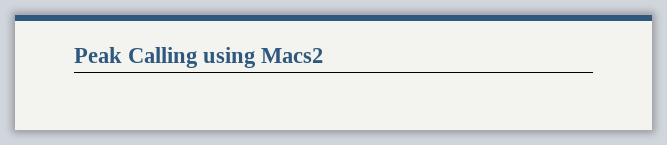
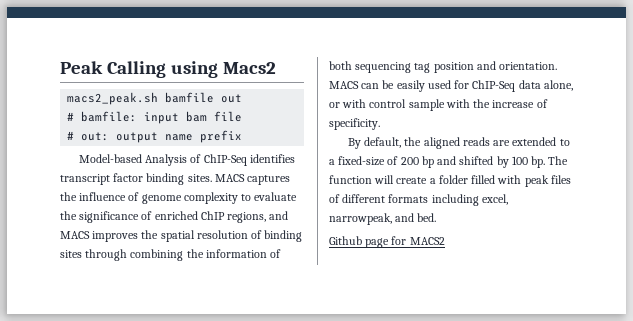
+ macs2_peak.sh bamfile out
+ # bamfile: input bam file
+ # out: output name prefix
+ Model-based Analysis of ChIP-Seq identifies transcript factor binding sites. MACS captures the influence of genome complexity to evaluate the significance of enriched ChIP regions, and MACS improves the spatial resolution of binding sites through combining the information of both sequencing tag position and orientation. MACS can be easily used for ChIP-Seq data alone, or with control sample with the increase of specificity.
+ By default, the aligned reads are extended to a fixed-size of 200 bp and shifted by 100 bp. The function will create a folder filled with peak files of different formats including excel, narrowpeak, and bed.
+ Github page for MACS2

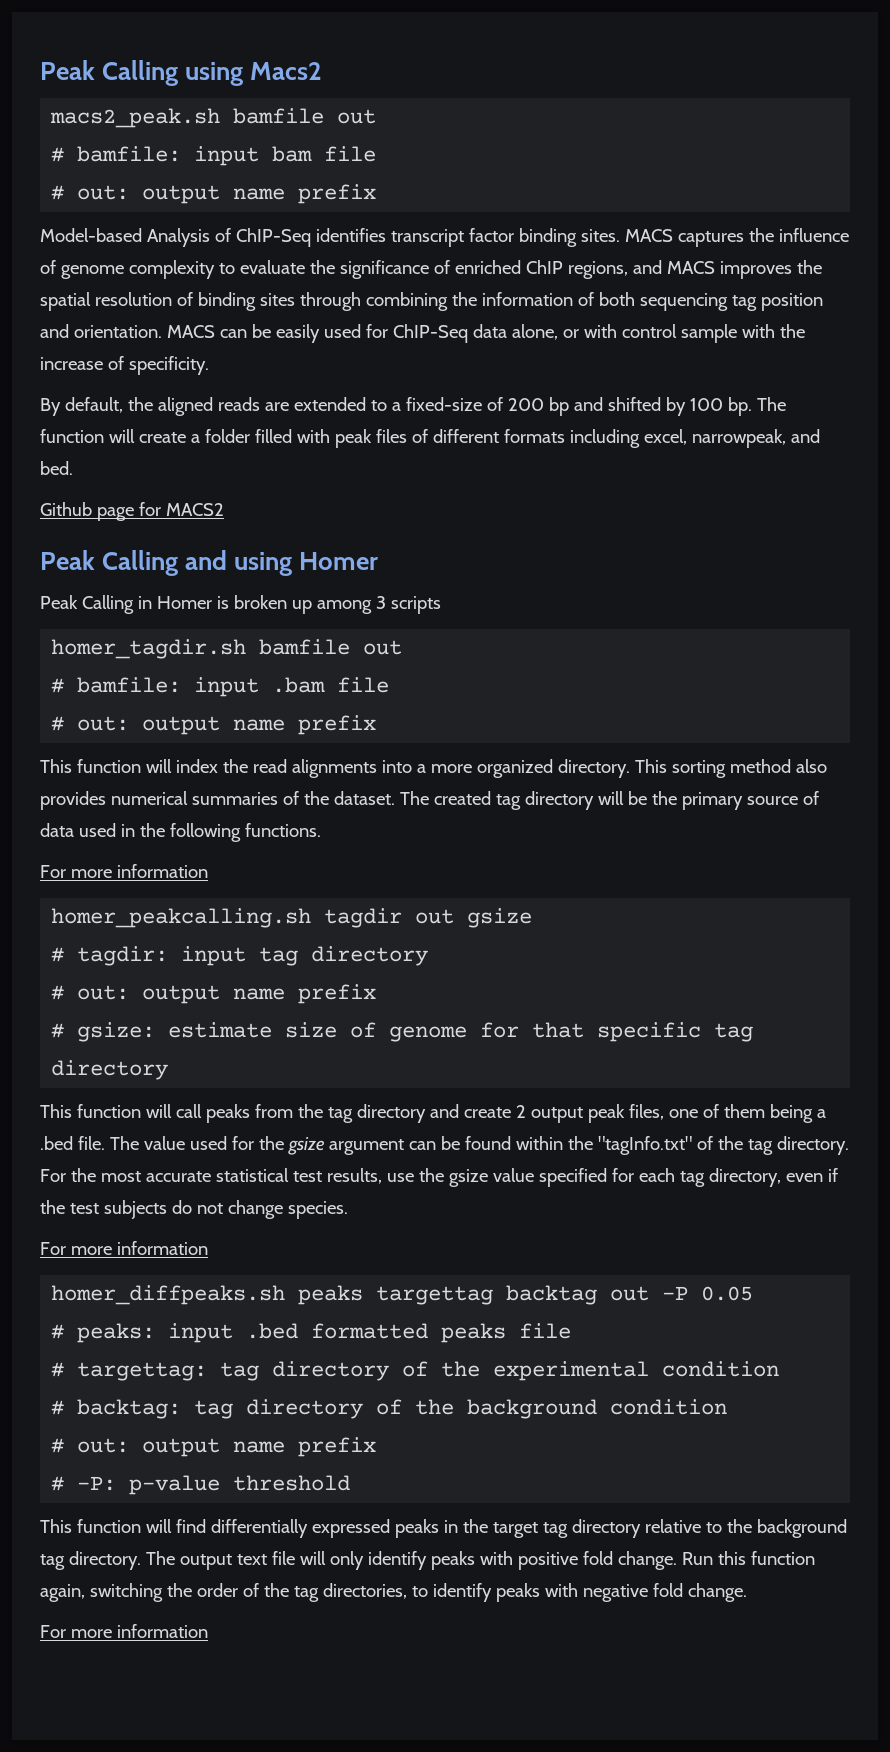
+ Peak Calling and using Homer
+ Peak Calling in Homer is broken up among 3 scripts
+ homer_tagdir.sh bamfile out
+ # bamfile: input .bam file
+ # out: output name prefix
+ This function will index the read alignments into a more organized directory. This sorting method also provides numerical summaries of the dataset. The created tag directory will be the primary source of data used in the following functions.
+ For more information
+ homer_peakcalling.sh tagdir out gsize
+ # tagdir: input tag directory
+ # out: output name prefix
+ # gsize: estimate size of genome for that specific tag directory
+ This function will call peaks from the tag directory and create 2 output peak files, one of them being a .bed file. The value used for the gsize argument can be found within the "tagInfo.txt" of the tag directory. For the most accurate statistical test results, use the gsize value specified for each tag directory, even if the test subjects do not change species.
+ For more information
+ homer_diffpeaks.sh peaks targettag backtag out -P 0.05
+ # peaks: input .bed formatted peaks file
+ # targettag: tag directory of the experimental condition
+ # backtag: tag directory of the background condition
+ # out: output name prefix
+ # -P: p-value threshold
+ This function will find differentially expressed peaks in the target tag directory relative to the background tag directory. The output text file will only identify peaks with positive fold change. Run this function again, switching the order of the tag directories, to identify peaks with negative fold change.
+ For more information

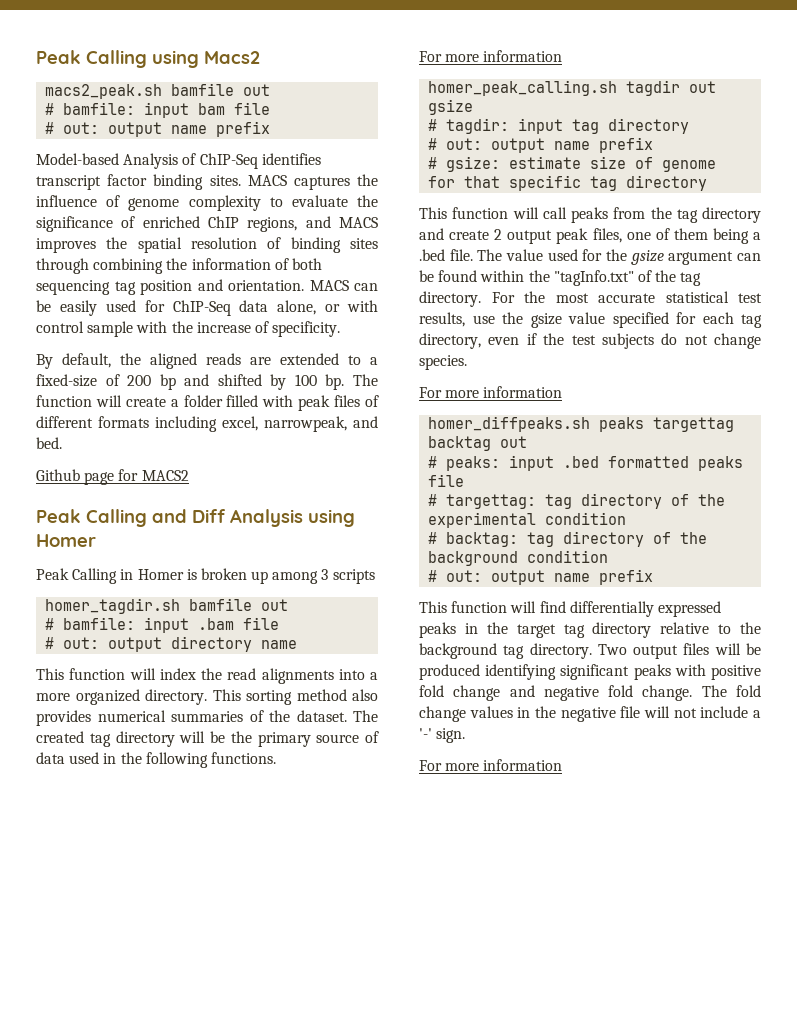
- Peak Calling and using Homer
+ Peak Calling and Diff Analysis using Homer
  # bamfile: input .bam file
- # out: output name prefix
+ # out: output directory name
- homer_peakcalling.sh tagdir out gsize
+ homer_peak_calling.sh tagdir out gsize
- homer_diffpeaks.sh peaks targettag backtag out -P 0.05
+ homer_diffpeaks.sh peaks targettag backtag out
- # -P: p-value threshold
- The output text file will only identify peaks with positive fold change. Run this function again, switching the order of the tag directories, to identify peaks with negative fold change.
+ Two output files will be produced identifying significant peaks with positive fold change and negative fold change. The fold change values in the negative file will not include a '-' sign.

